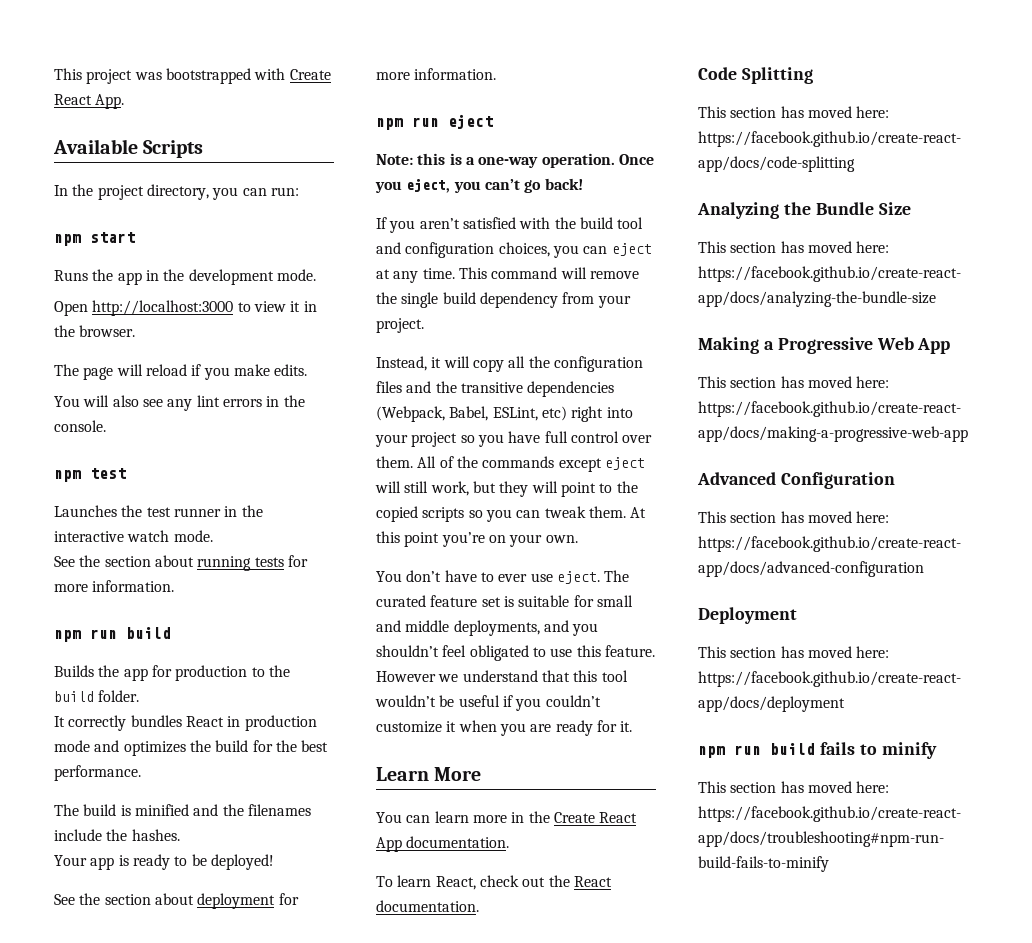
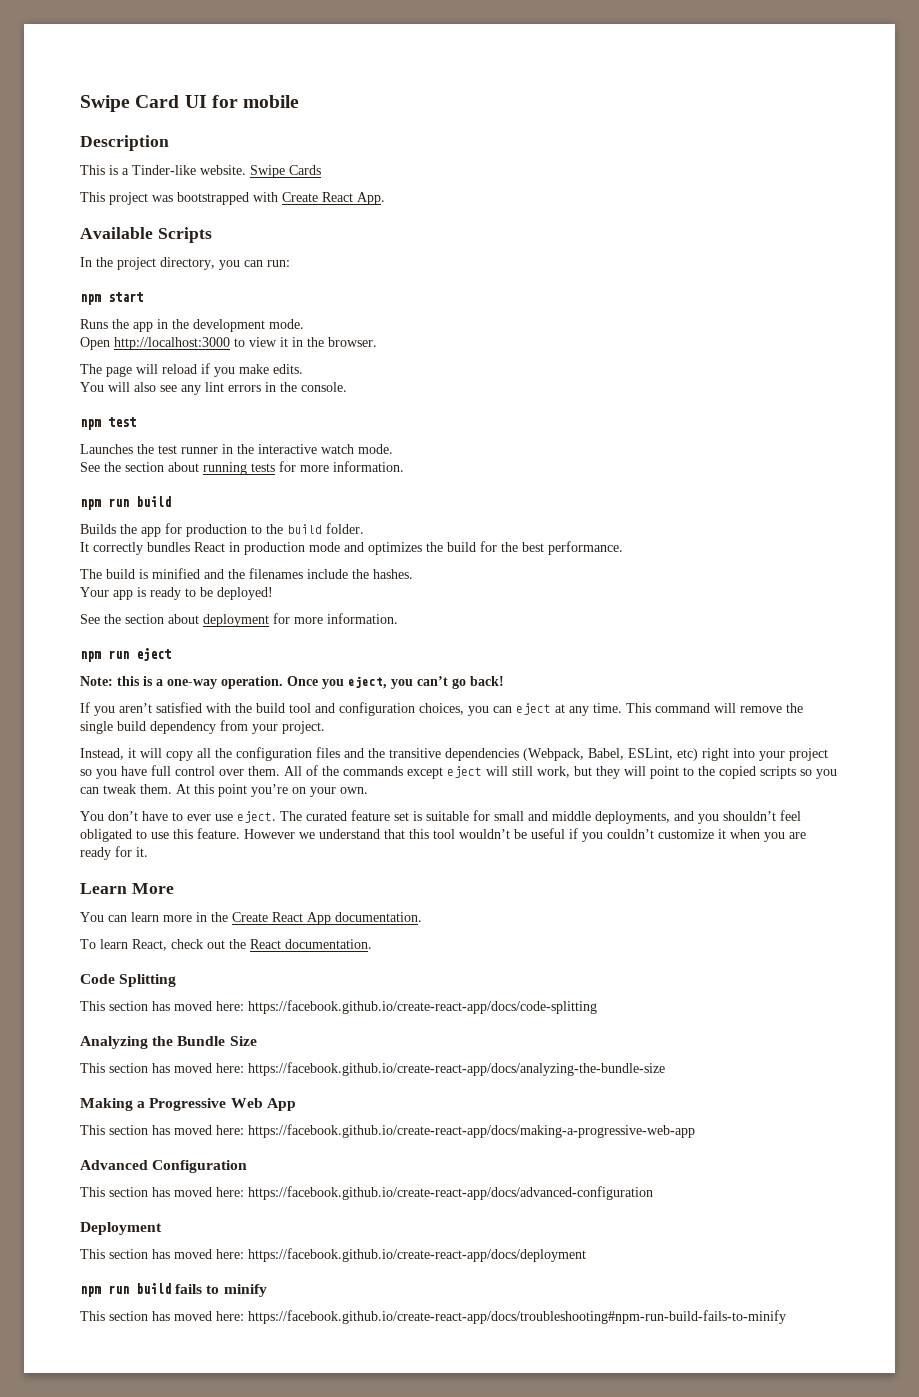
+ Swipe Card UI for mobile
+ Description
+ This is a Tinder-like website. Swipe Cards

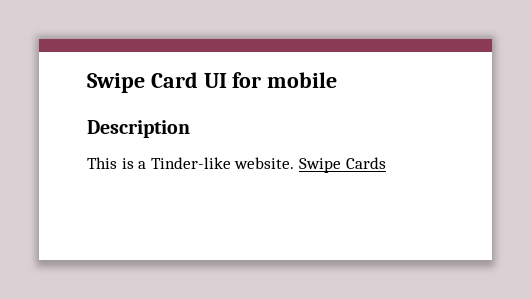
- This project was bootstrapped with Create React App.
- Available Scripts
- In the project directory, you can run:
- npm start
- Runs the app in the development mode.
- Open http://localhost:3000 to view it in the browser.
- The page will reload if you make edits.
- You will also see any lint errors in the console.
- npm test
- Launches the test runner in the interactive watch mode.
- See the section about running tests for more information.
- npm run build
- Builds the app for production to the build folder.
- It correctly bundles React in production mode and optimizes the build for the best performance.
- The build is minified and the filenames include the hashes.
- Your app is ready to be deployed!
- See the section about deployment for more information.
- npm run eject
- Note: this is a one-way operation. Once you eject, you can’t go back!
- If you aren’t satisfied with the build tool and configuration choices, you can eject at any time. This command will remove the single build dependency from your project.
- Instead, it will copy all the configuration files and the transitive dependencies (Webpack, Babel, ESLint, etc) right into your project so you have full control over them. All of the commands except eject will still work, but they will point to the copied scripts so you can tweak them. At this point you’re on your own.
- You don’t have to ever use eject. The curated feature set is suitable for small and middle deployments, and you shouldn’t feel obligated to use this feature. However we understand that this tool wouldn’t be useful if you couldn’t customize it when you are ready for it.
- Learn More
- You can learn more in the Create React App documentation.
- To learn React, check out the React documentation.
- Code Splitting
- This section has moved here: https://facebook.github.io/create-react-app/docs/code-splitting
- Analyzing the Bundle Size
- This section has moved here: https://facebook.github.io/create-react-app/docs/analyzing-the-bundle-size
- Making a Progressive Web App
- This section has moved here: https://facebook.github.io/create-react-app/docs/making-a-progressive-web-app
- Advanced Configuration
- This section has moved here: https://facebook.github.io/create-react-app/docs/advanced-configuration
- Deployment
- This section has moved here: https://facebook.github.io/create-react-app/docs/deployment
- npm run build fails to minify
- This section has moved here: https://facebook.github.io/create-react-app/docs/troubleshooting#npm-run-build-fails-to-minify

